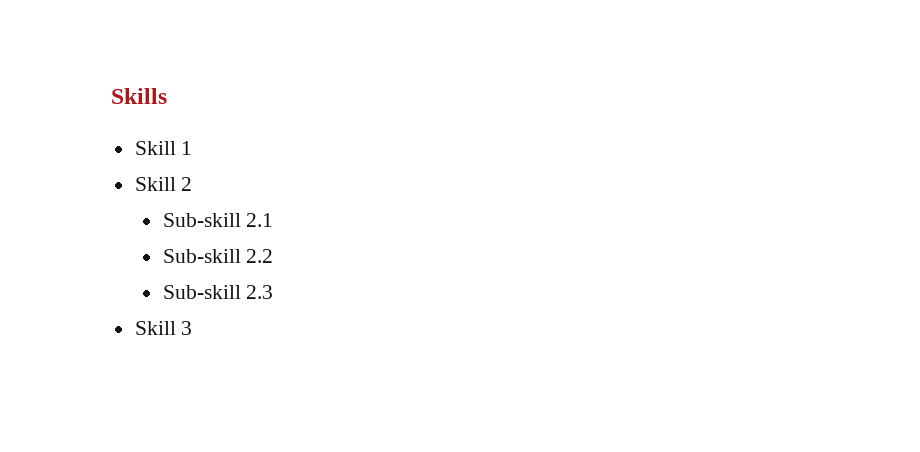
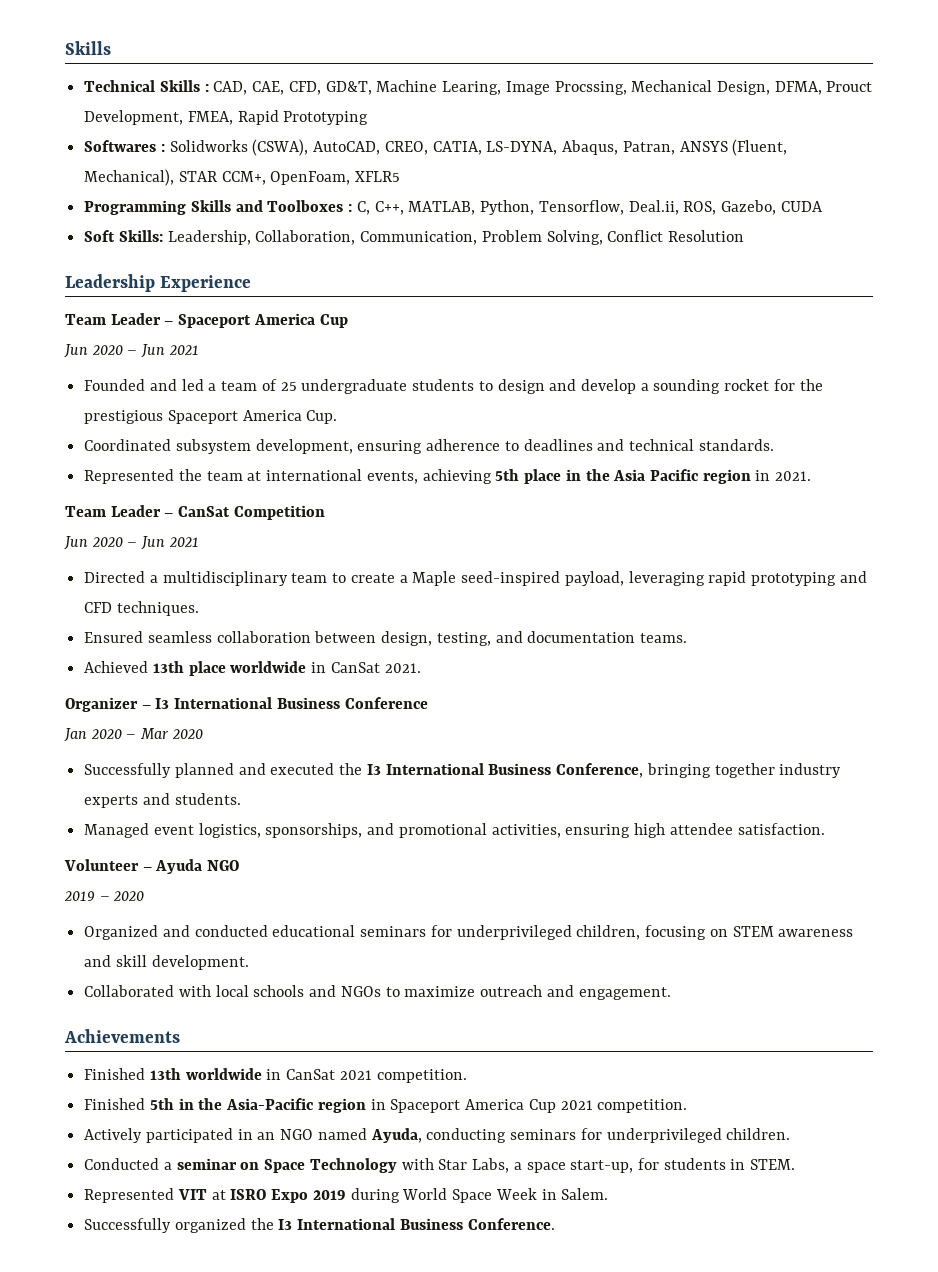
- Skill 1
- Skill 2
- Sub-skill 2.1
- Sub-skill 2.2
- Sub-skill 2.3
- Skill 3
+ Technical Skills : CAD, CAE, CFD, GD&T, Machine Learing, Image Procssing, Mechanical Design, DFMA, Prouct Development, FMEA, Rapid Prototyping
+ Softwares : Solidworks (CSWA), AutoCAD, CREO, CATIA, LS-DYNA, Abaqus, Patran, ANSYS (Fluent, Mechanical), STAR CCM+, OpenFoam, XFLR5
+ Programming Skills and Toolboxes : C, C++, MATLAB, Python, Tensorflow, Deal.ii, ROS, Gazebo, CUDA
+ Soft Skills: Leadership, Collaboration, Communication, Problem Solving, Conflict Resolution
+ Leadership Experience
+ Team Leader – Spaceport America Cup
+ Jun 2020 – Jun 2021
+ Founded and led a team of 25 undergraduate students to design and develop a sounding rocket for the prestigious Spaceport America Cup.
+ Coordinated subsystem development, ensuring adherence to deadlines and technical standards.
+ Represented the team at international events, achieving 5th place in the Asia Pacific region in 2021.
+ Team Leader – CanSat Competition
+ Jun 2020 – Jun 2021
+ Directed a multidisciplinary team to create a Maple seed-inspired payload, leveraging rapid prototyping and CFD techniques.
+ Ensured seamless collaboration between design, testing, and documentation teams.
+ Achieved 13th place worldwide in CanSat 2021.
+ Organizer – I3 International Business Conference
+ Jan 2020 – Mar 2020
+ Successfully planned and executed the I3 International Business Conference, bringing together industry experts and students.
+ Managed event logistics, sponsorships, and promotional activities, ensuring high attendee satisfaction.
+ Volunteer – Ayuda NGO
+ 2019 – 2020
+ Organized and conducted educational seminars for underprivileged children, focusing on STEM awareness and skill development.
+ Collaborated with local schools and NGOs to maximize outreach and engagement.
+ Achievements
+ Finished 13th worldwide in CanSat 2021 competition.
+ Finished 5th in the Asia-Pacific region in Spaceport America Cup 2021 competition.
+ Actively participated in an NGO named Ayuda, conducting seminars for underprivileged children.
+ Conducted a seminar on Space Technology with Star Labs, a space start-up, for students in STEM.
+ Represented VIT at ISRO Expo 2019 during World Space Week in Salem.
+ Successfully organized the I3 International Business Conference.

